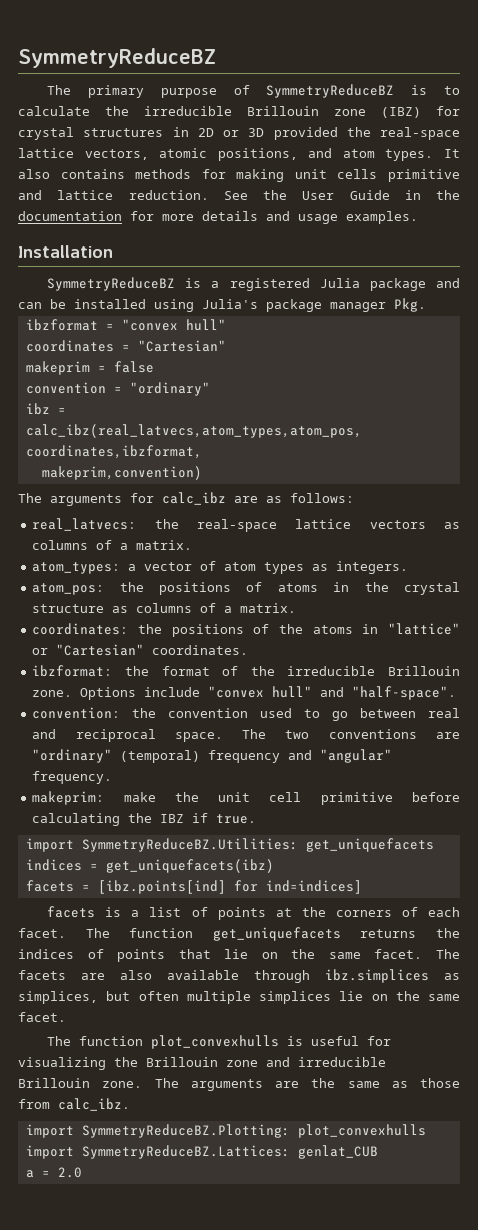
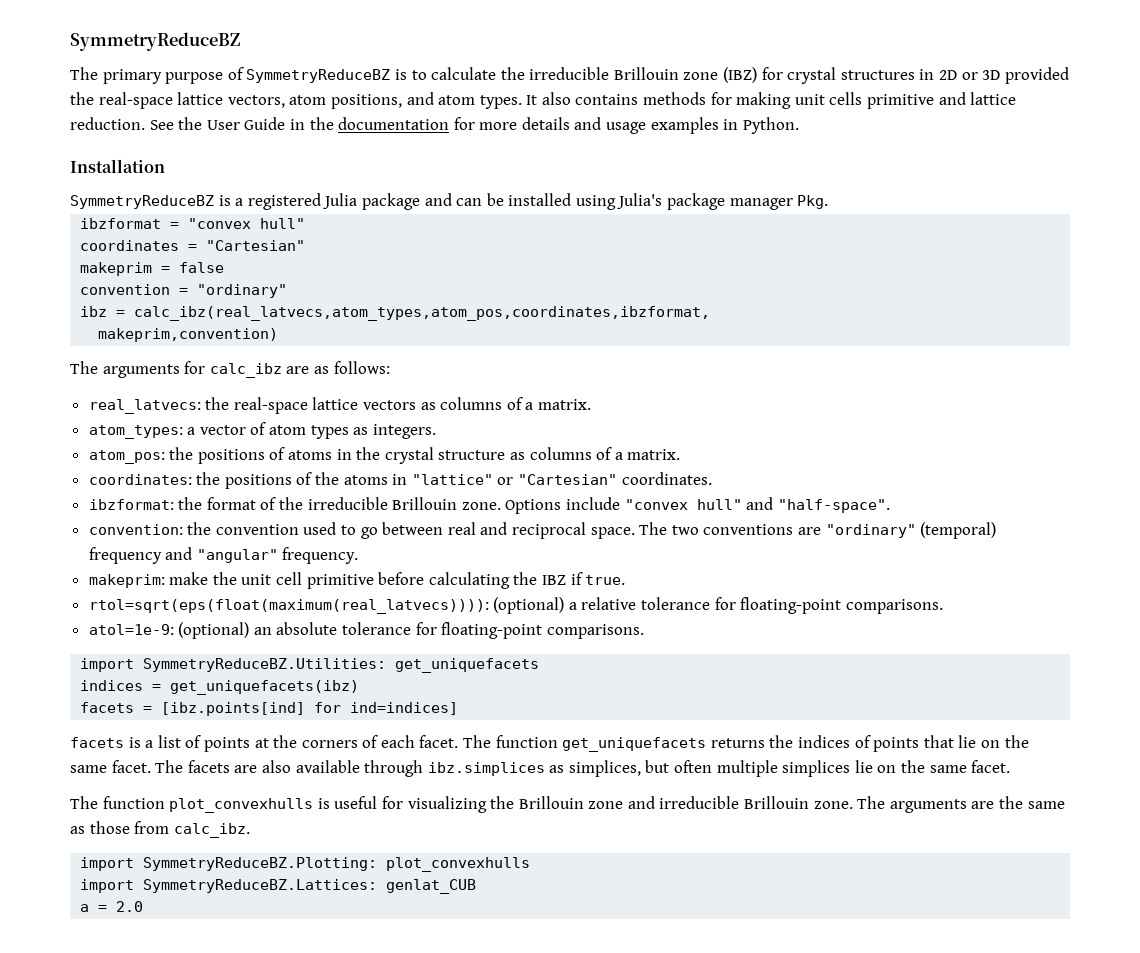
- The primary purpose of SymmetryReduceBZ is to calculate the irreducible Brillouin zone (IBZ) for crystal structures in 2D or 3D provided the real-space lattice vectors, atomic positions, and atom types.
+ The primary purpose of SymmetryReduceBZ is to calculate the irreducible Brillouin zone (IBZ) for crystal structures in 2D or 3D provided the real-space lattice vectors, atom positions, and atom types.
- See the User Guide in the documentation for more details and usage examples.
+ See the User Guide in the documentation for more details and usage examples in Python.
+ rtol=sqrt(eps(float(maximum(real_latvecs)))): (optional) a relative tolerance for floating-point comparisons.
+ atol=1e-9: (optional) an absolute tolerance for floating-point comparisons.

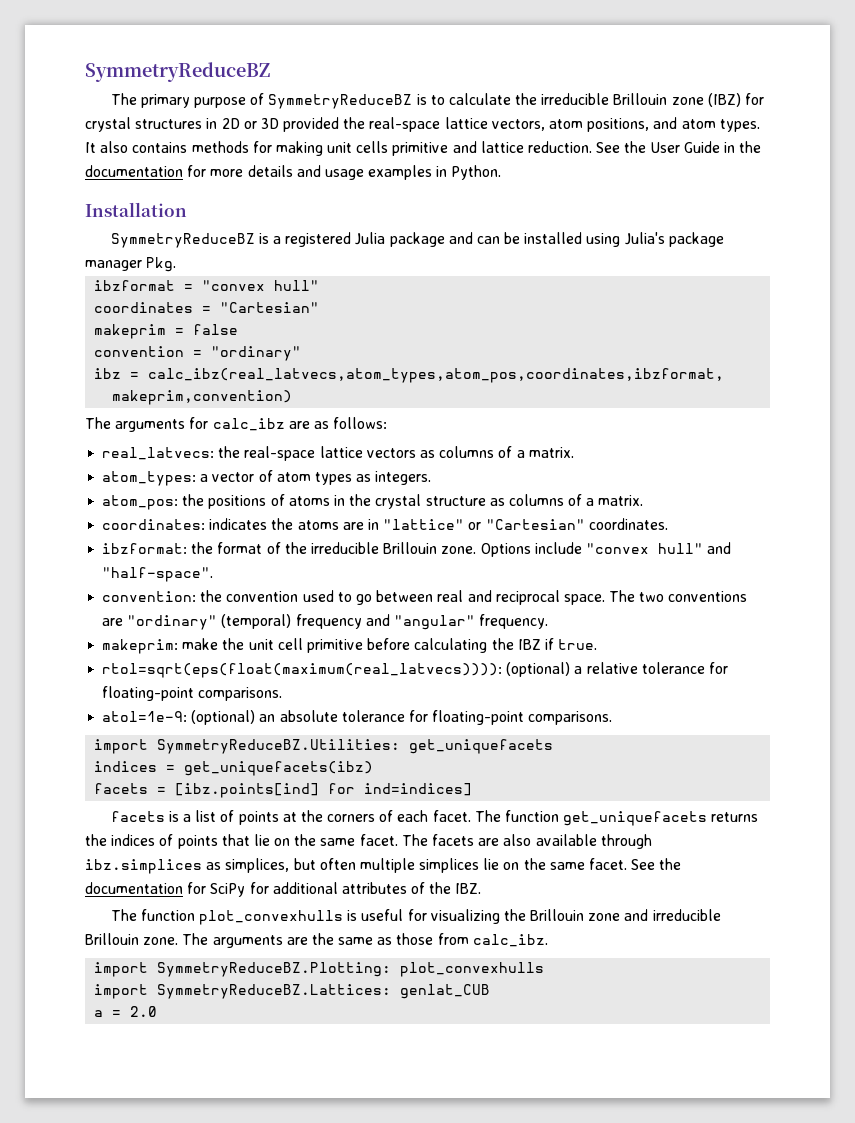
- coordinates: the positions of the atoms in "lattice" or "Cartesian" coordinates.
+ coordinates: indicates the atoms are in "lattice" or "Cartesian" coordinates.
+ See the documentation for SciPy for additional attributes of the IBZ.

